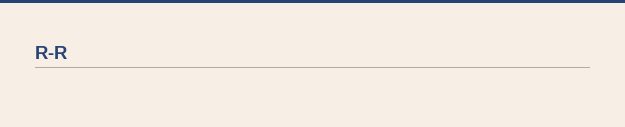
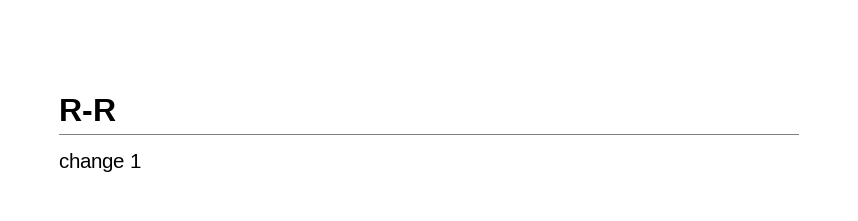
+ change 1

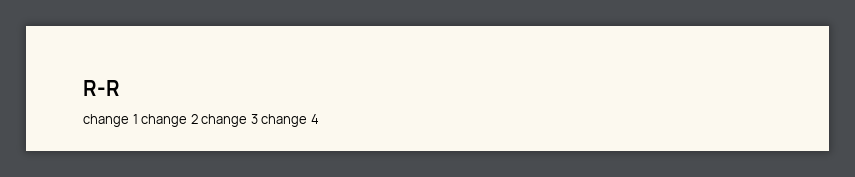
- change 1
+ change 1 change 2 change 3 change 4

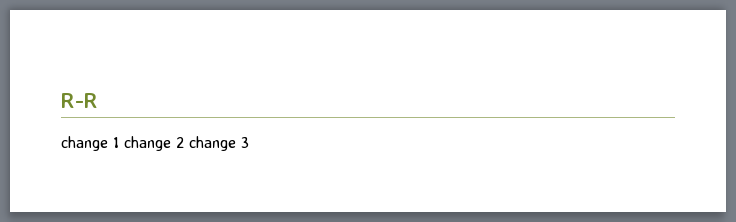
- change 1 change 2 change 3 change 4
+ change 1 change 2 change 3

